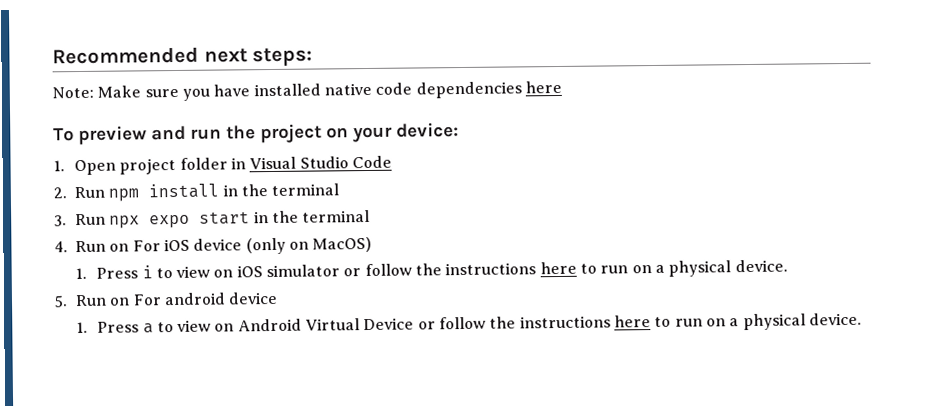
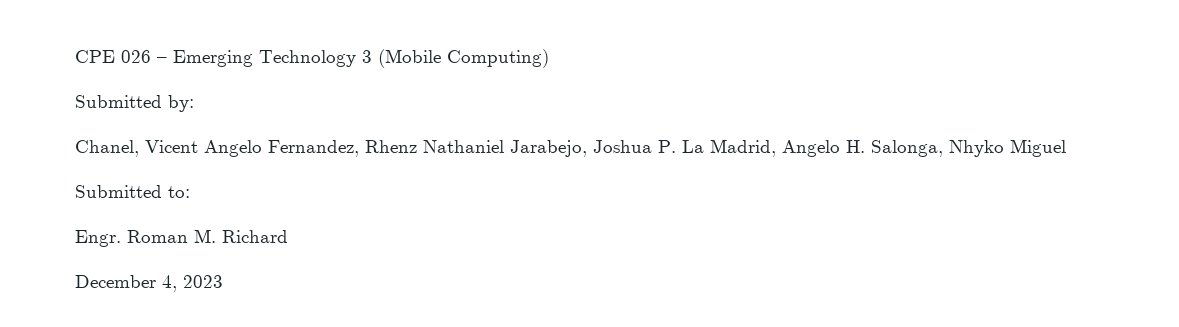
- Recommended next steps:
- Note: Make sure you have installed native code dependencies here
- To preview and run the project on your device:
- 1. Open project folder in Visual Studio Code
- 2. Run npm install in the terminal
- 3. Run npx expo start in the terminal
- 4. Run on For iOS device (only on MacOS)
- 1. Press i to view on iOS simulator or follow the instructions here to run on a physical device.
- 5. Run on For android device
- 1. Press a to view on Android Virtual Device or follow the instructions here to run on a physical device.
+ CPE 026 – Emerging Technology 3 (Mobile Computing)
+ Submitted by:
+ Chanel, Vicent Angelo Fernandez, Rhenz Nathaniel Jarabejo, Joshua P. La Madrid, Angelo H. Salonga, Nhyko Miguel
+ Submitted to:
+ Engr. Roman M. Richard
+ December 4, 2023

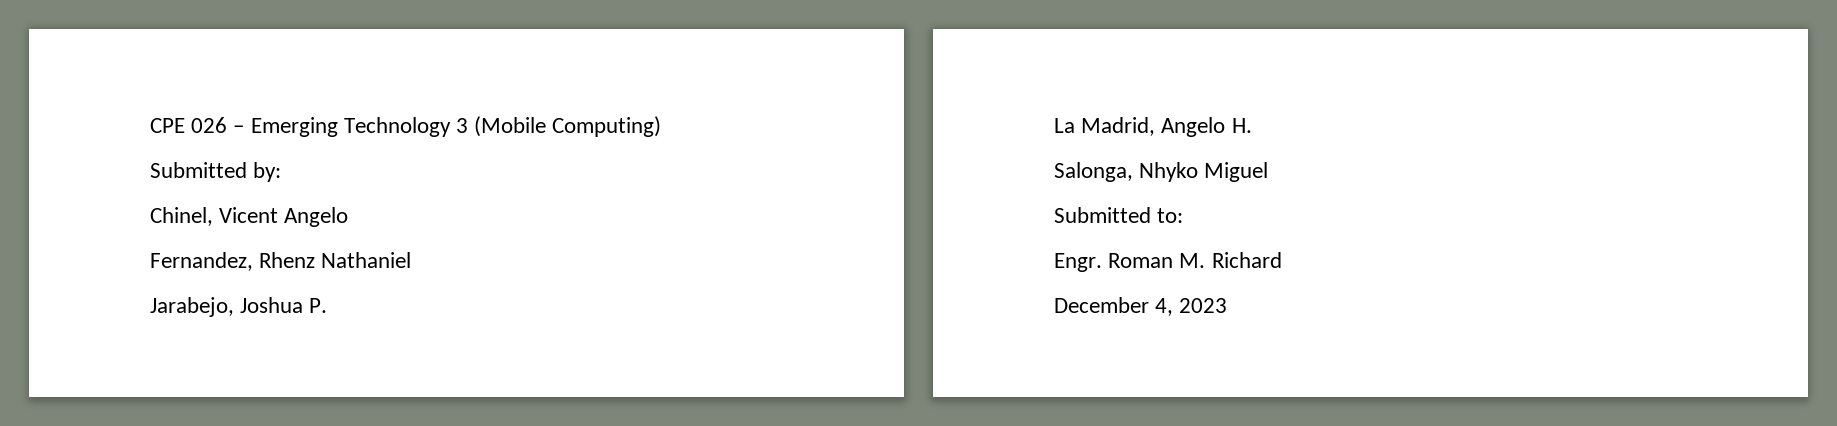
- Chanel, Vicent Angelo Fernandez, Rhenz Nathaniel Jarabejo, Joshua P. La Madrid, Angelo H. Salonga, Nhyko Miguel
+ Chinel, Vicent Angelo
+ Fernandez, Rhenz Nathaniel
+ Jarabejo, Joshua P.
+ La Madrid, Angelo H.
+ Salonga, Nhyko Miguel

